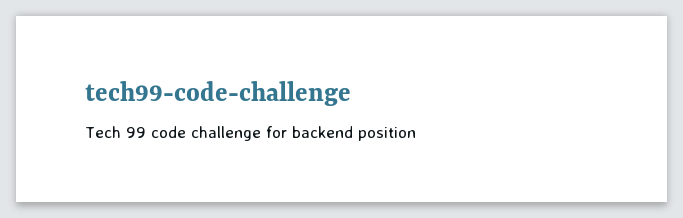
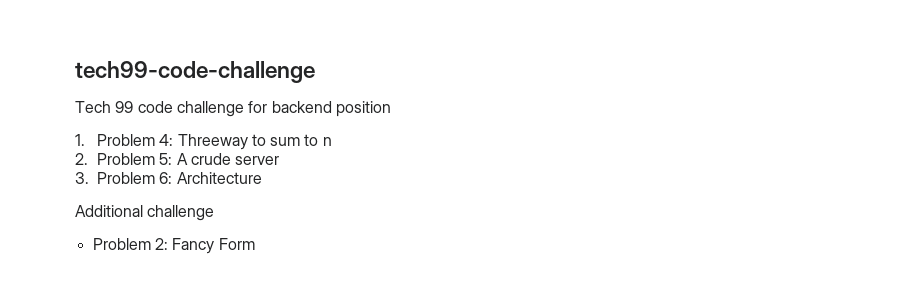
+ 1. Problem 4: Threeway to sum to n
+ 2. Problem 5: A crude server
+ 3. Problem 6: Architecture
+ Additional challenge
+ Problem 2: Fancy Form

